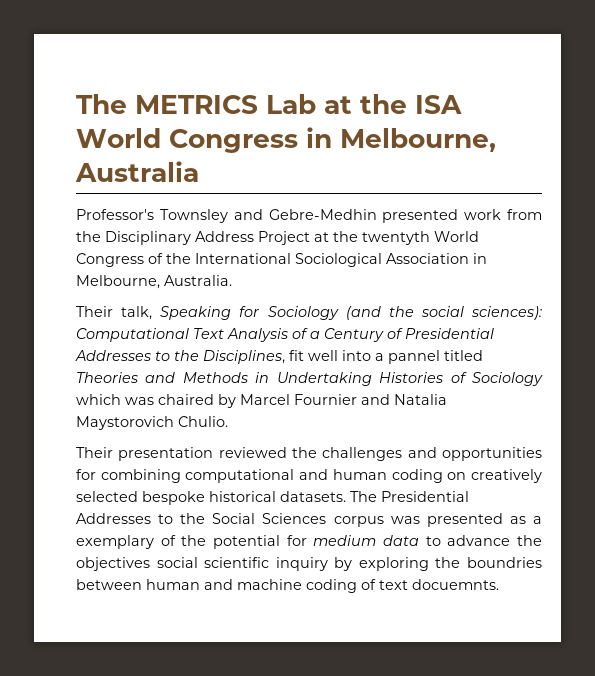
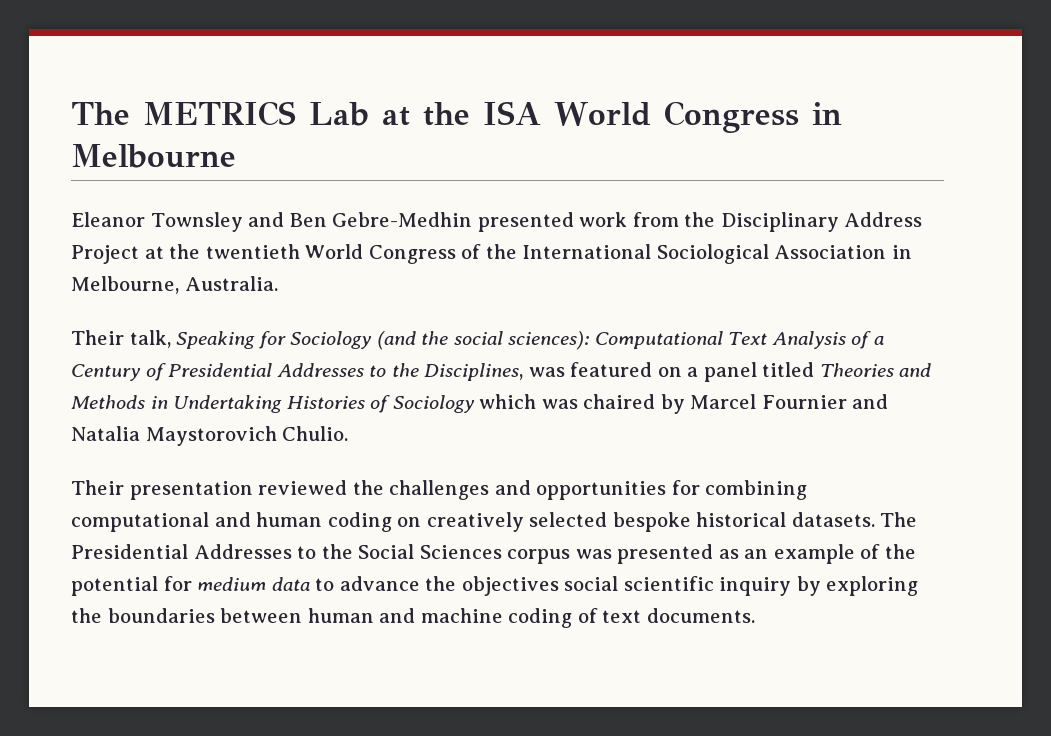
- The METRICS Lab at the ISA World Congress in Melbourne, Australia
- Professor's Townsley and Gebre-Medhin presented work from the Disciplinary Address Project at the twentyth World Congress of the International Sociological Association in Melbourne, Australia.
+ The METRICS Lab at the ISA World Congress in Melbourne
+ Eleanor Townsley and Ben Gebre-Medhin presented work from the Disciplinary Address Project at the twentieth World Congress of the International Sociological Association in Melbourne, Australia.
- Their talk, Speaking for Sociology (and the social sciences): Computational Text Analysis of a Century of Presidential Addresses to the Disciplines, fit well into a pannel titled Theories and Methods in Undertaking Histories of Sociology which was chaired by Marcel Fournier and Natalia Maystorovich Chulio.
+ Their talk, Speaking for Sociology (and the social sciences): Computational Text Analysis of a Century of Presidential Addresses to the Disciplines, was featured on a panel titled Theories and Methods in Undertaking Histories of Sociology which was chaired by Marcel Fournier and Natalia Maystorovich Chulio.
- The Presidential Addresses to the Social Sciences corpus was presented as a exemplary of the potential for medium data to advance the objectives social scientific inquiry by exploring the boundries between human and machine coding of text docuemnts.
+ The Presidential Addresses to the Social Sciences corpus was presented as an example of the potential for medium data to advance the objectives social scientific inquiry by exploring the boundaries between human and machine coding of text documents.

